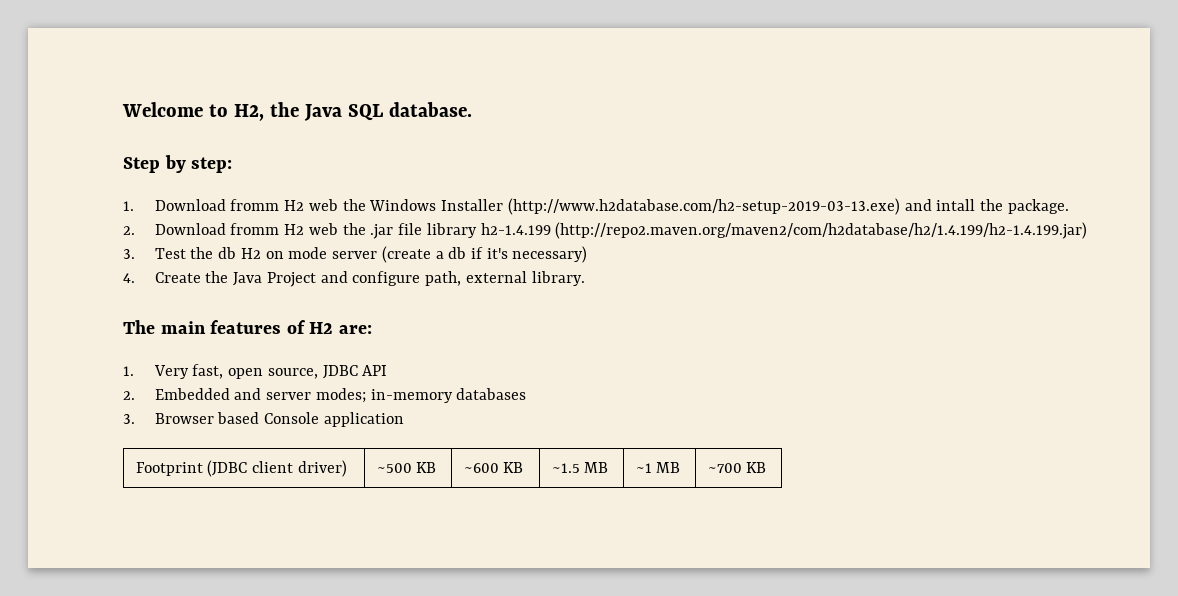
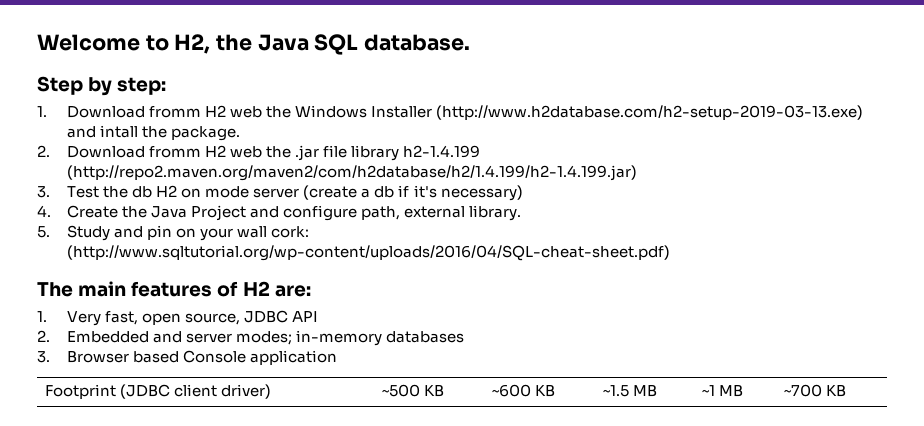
+ 5. Study and pin on your wall cork: (http://www.sqltutorial.org/wp-content/uploads/2016/04/SQL-cheat-sheet.pdf)

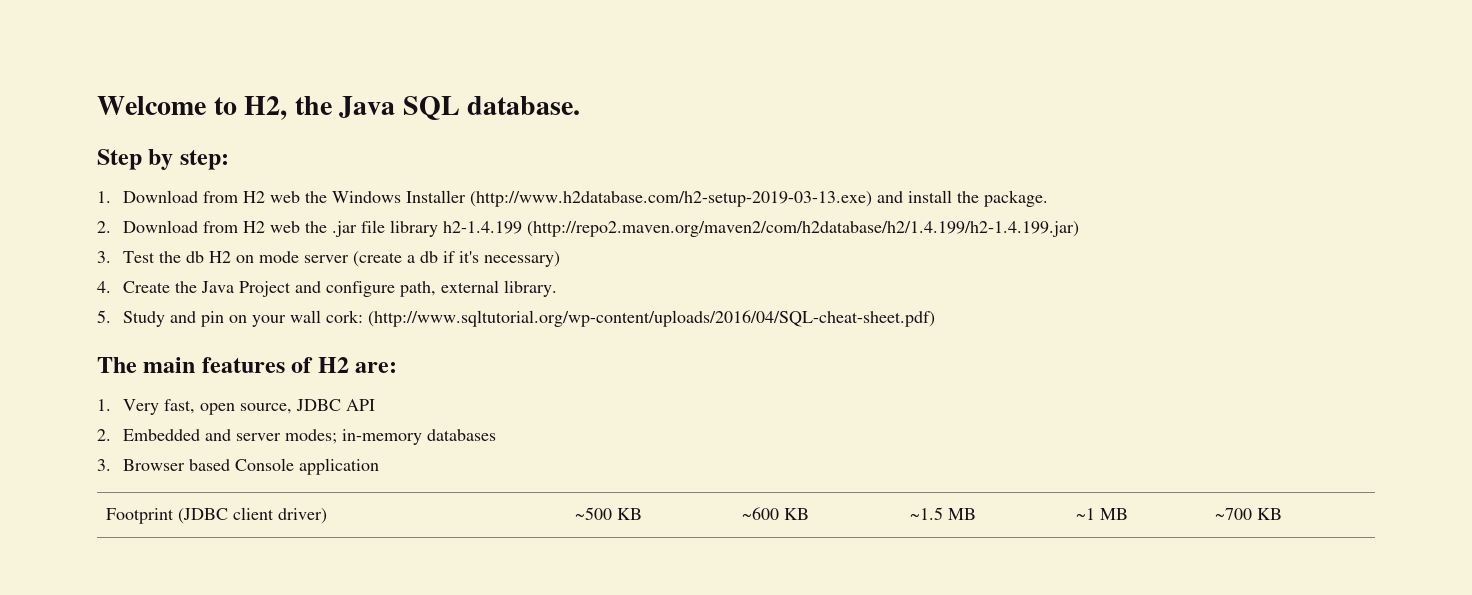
- 1. Download fromm H2 web the Windows Installer (http://www.h2database.com/h2-setup-2019-03-13.exe) and intall the package.
+ 1. Download from H2 web the Windows Installer (http://www.h2database.com/h2-setup-2019-03-13.exe) and install the package.
- 2. Download fromm H2 web the .jar file library h2-1.4.199 (http://repo2.maven.org/maven2/com/h2database/h2/1.4.199/h2-1.4.199.jar)
+ 2. Download from H2 web the .jar file library h2-1.4.199 (http://repo2.maven.org/maven2/com/h2database/h2/1.4.199/h2-1.4.199.jar)

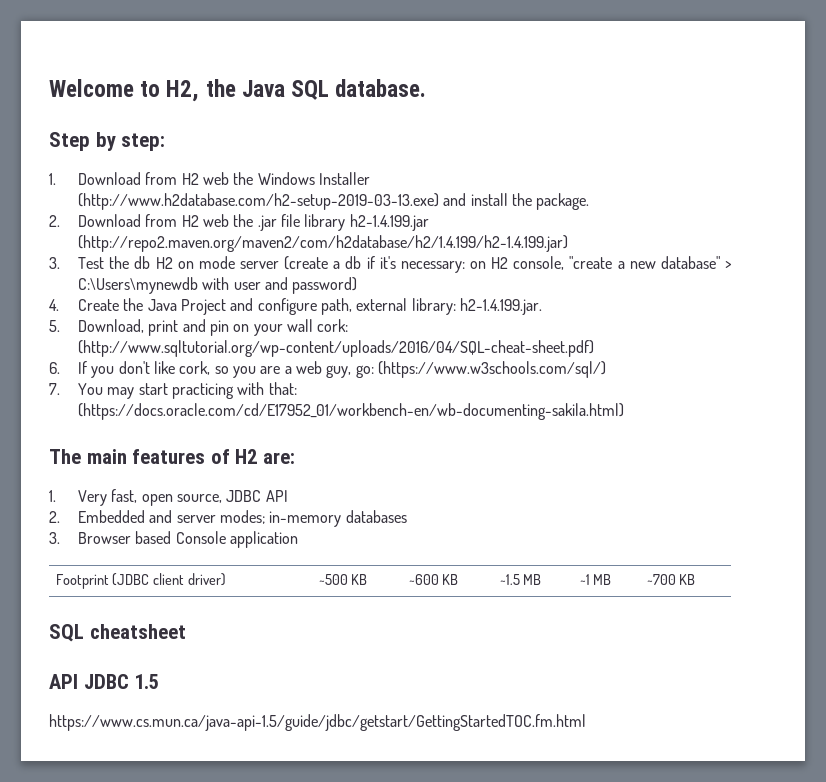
- 2. Download from H2 web the .jar file library h2-1.4.199 (http://repo2.maven.org/maven2/com/h2database/h2/1.4.199/h2-1.4.199.jar)
+ 2. Download from H2 web the .jar file library h2-1.4.199.jar (http://repo2.maven.org/maven2/com/h2database/h2/1.4.199/h2-1.4.199.jar)
- 3. Test the db H2 on mode server (create a db if it's necessary)
+ 3. Test the db H2 on mode server (create a db if it's necessary: on H2 console, "create a new database" > C:\Users\mynewdb with user and password)
- 4. Create the Java Project and configure path, external library.
+ 4. Create the Java Project and configure path, external library: h2-1.4.199.jar.
- 5. Study and pin on your wall cork: (http://www.sqltutorial.org/wp-content/uploads/2016/04/SQL-cheat-sheet.pdf)
+ 5. Download, print and pin on your wall cork: (http://www.sqltutorial.org/wp-content/uploads/2016/04/SQL-cheat-sheet.pdf)
+ 6. If you don't like cork, so you are a web guy, go: (https://www.w3schools.com/sql/)
+ 7. You may start practicing with that: (https://docs.oracle.com/cd/E17952_01/workbench-en/wb-documenting-sakila.html)
+ SQL cheatsheet
+ API JDBC 1.5
+ https://www.cs.mun.ca/java-api-1.5/guide/jdbc/getstart/GettingStartedTOC.fm.html

